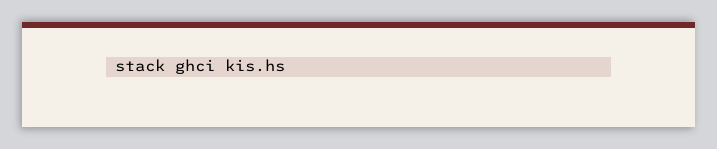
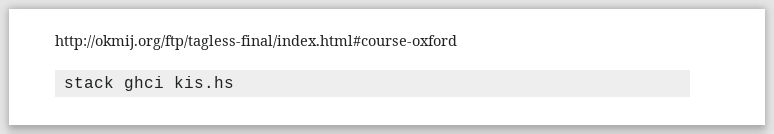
+ http://okmij.org/ftp/tagless-final/index.html#course-oxford

